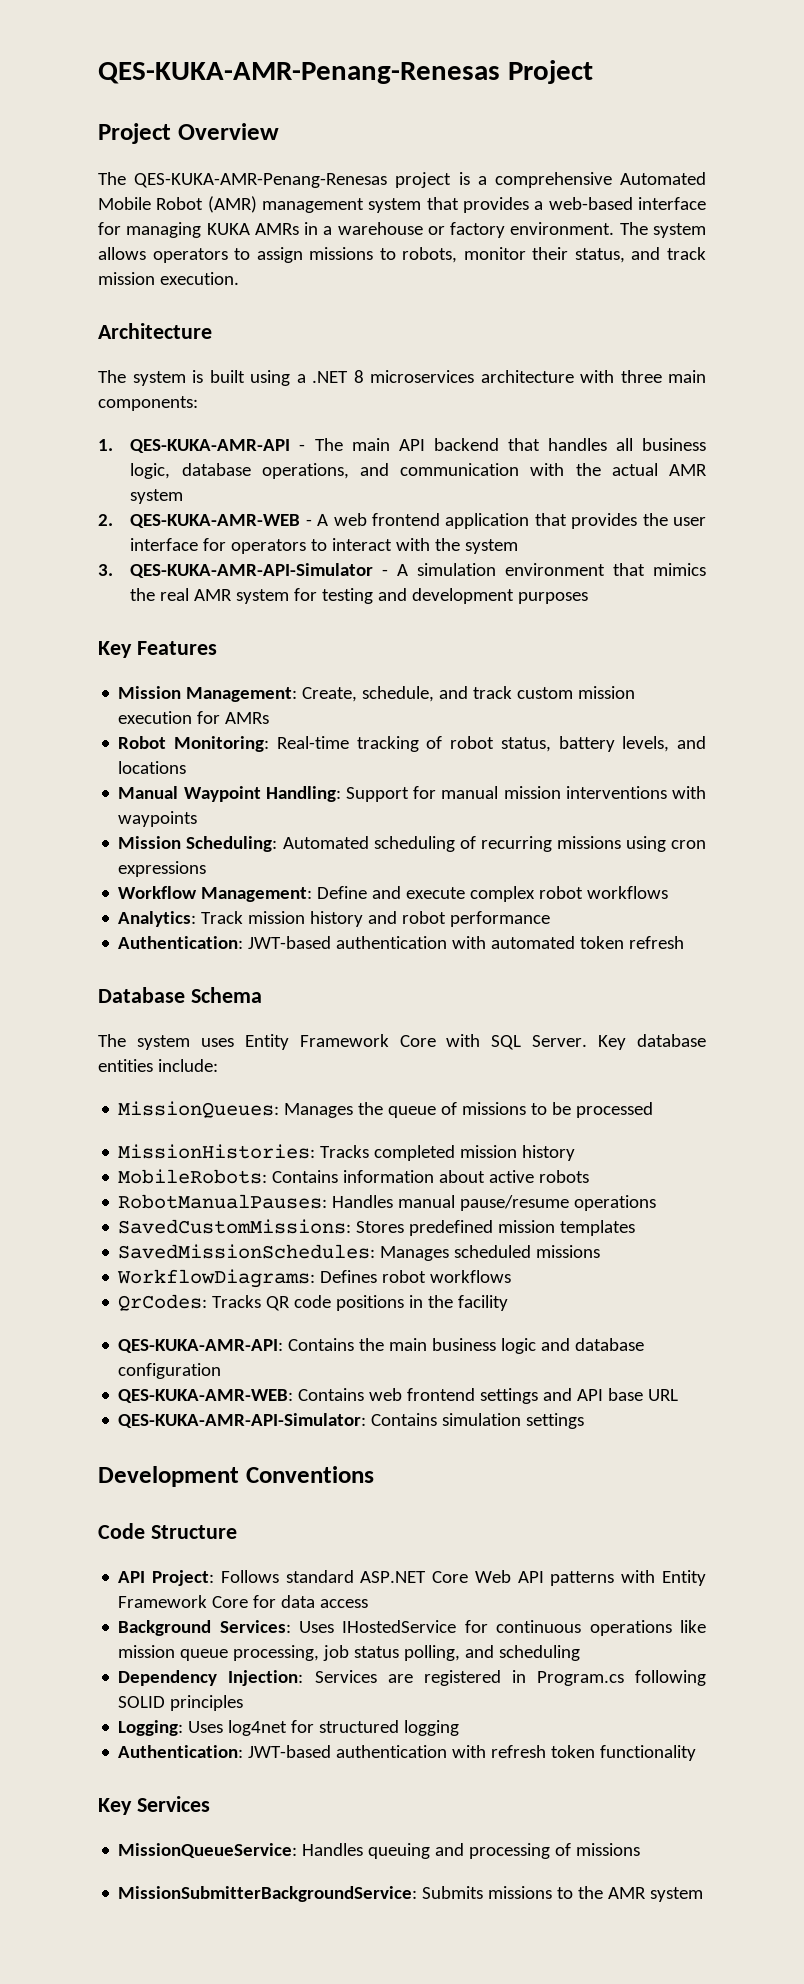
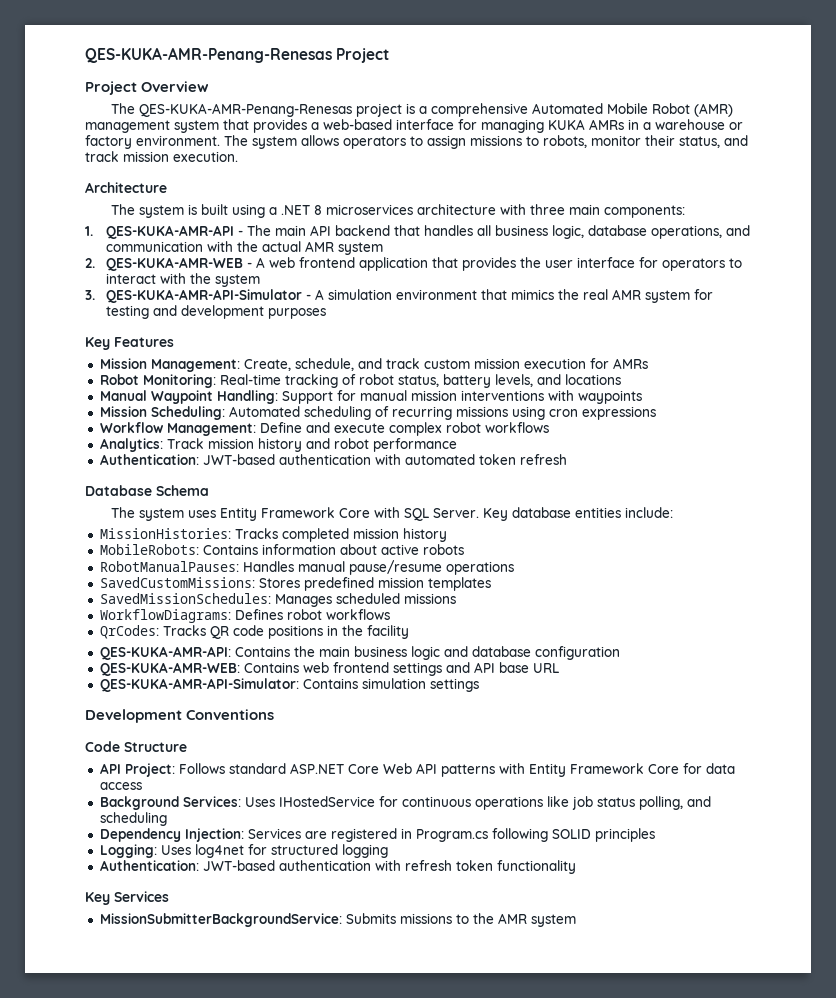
- MissionQueues: Manages the queue of missions to be processed
- Background Services: Uses IHostedService for continuous operations like mission queue processing, job status polling, and scheduling
+ Background Services: Uses IHostedService for continuous operations like job status polling, and scheduling
- MissionQueueService: Handles queuing and processing of missions

